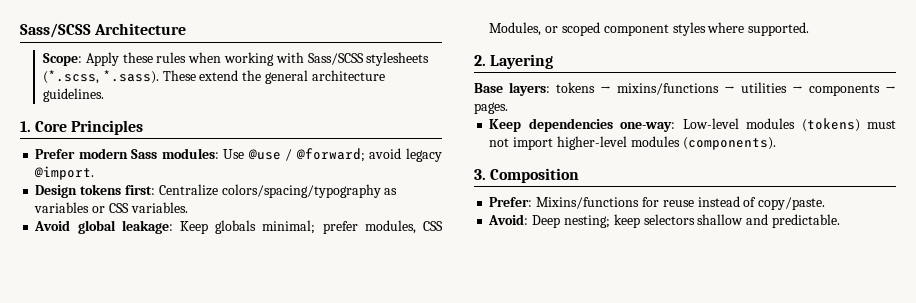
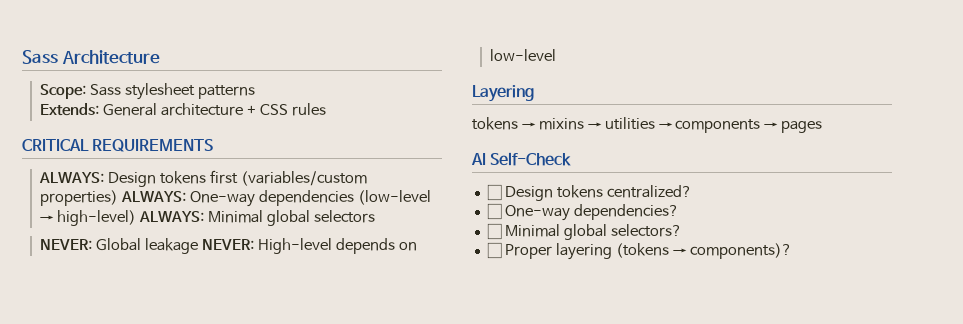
- Sass/SCSS Architecture
+ Sass Architecture
- Scope: Apply these rules when working with Sass/SCSS stylesheets (*.scss, *.sass). These extend the general architecture guidelines.
- 1. Core Principles
- Prefer modern Sass modules: Use @use / @forward; avoid legacy @import.
- Design tokens first: Centralize colors/spacing/typography as variables or CSS variables.
- Avoid global leakage: Keep globals minimal; prefer modules, CSS Modules, or scoped component styles where supported.
- 2. Layering
+ Scope: Sass stylesheet patterns
+ Extends: General architecture + CSS rules
+ CRITICAL REQUIREMENTS
+ ALWAYS: Design tokens first (variables/custom properties) ALWAYS: One-way dependencies (low-level → high-level) ALWAYS: Minimal global selectors
+ NEVER: Global leakage NEVER: High-level depends on low-level
+ Layering
- Base layers: tokens → mixins/functions → utilities → components → pages.
- Keep dependencies one-way: Low-level modules (tokens) must not import higher-level modules (components).
- 3. Composition
- Prefer: Mixins/functions for reuse instead of copy/paste.
- Avoid: Deep nesting; keep selectors shallow and predictable.
+ tokens → mixins → utilities → components → pages
+ AI Self-Check
+ ☐ Design tokens centralized?
+ ☐ One-way dependencies?
+ ☐ Minimal global selectors?
+ ☐ Proper layering (tokens → components)?

